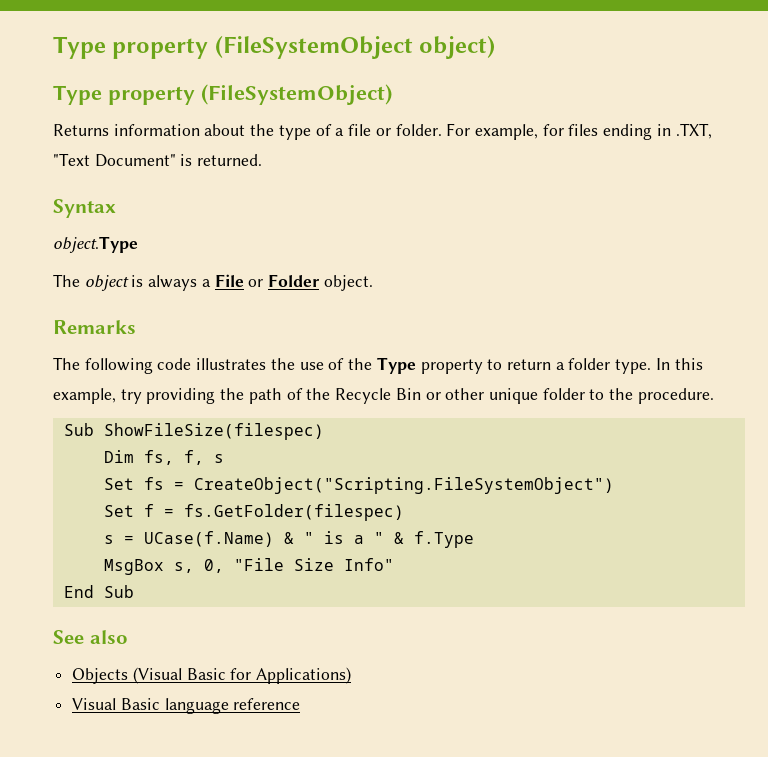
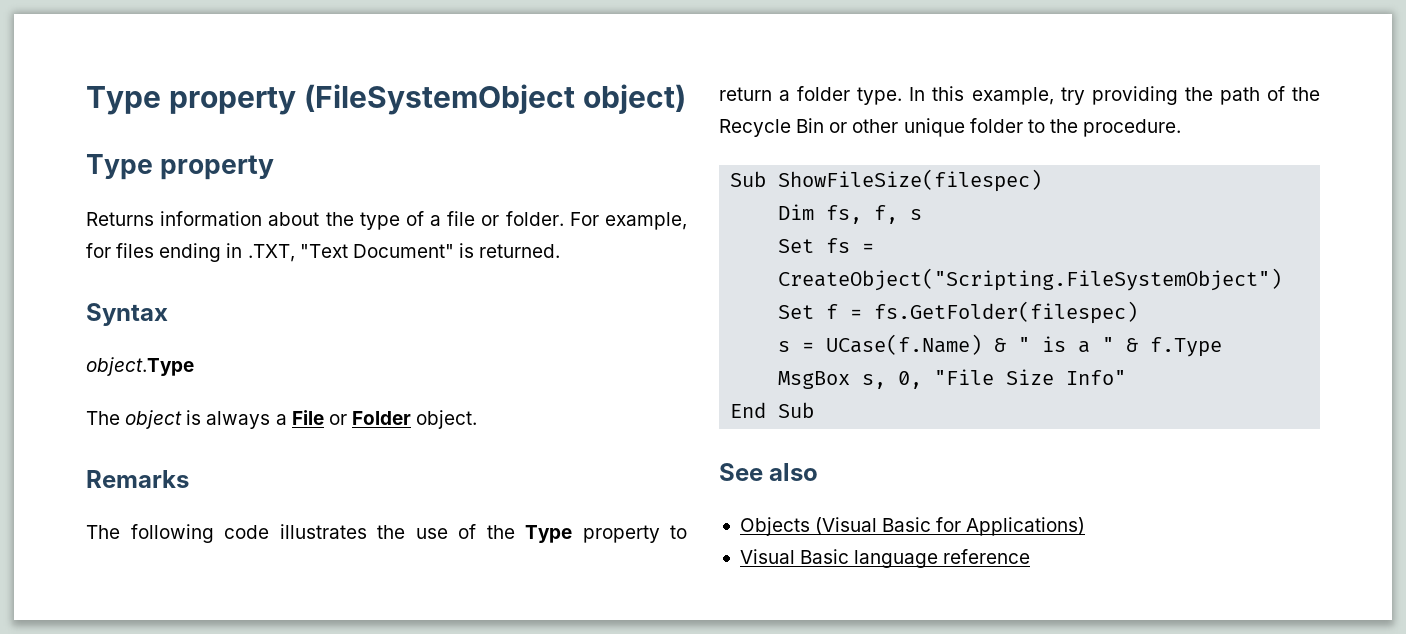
  Type property (FileSystemObject object)
- Type property (FileSystemObject)
+ Type property

